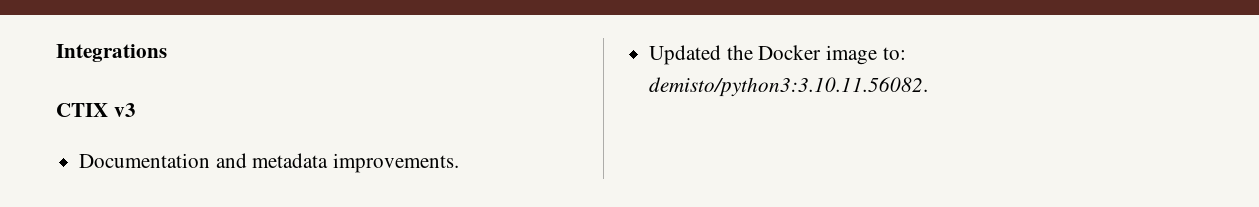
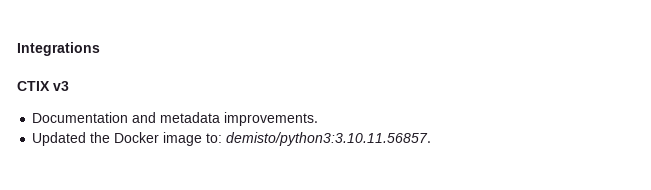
- Updated the Docker image to: demisto/python3:3.10.11.56082.
+ Updated the Docker image to: demisto/python3:3.10.11.56857.

